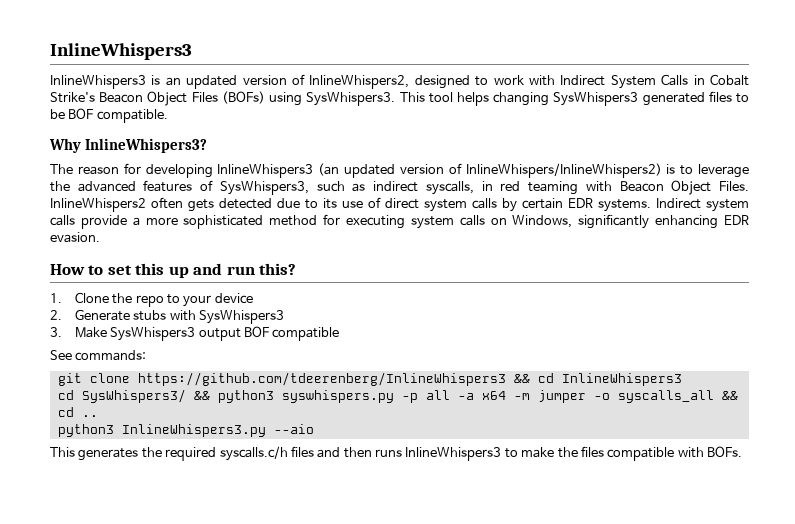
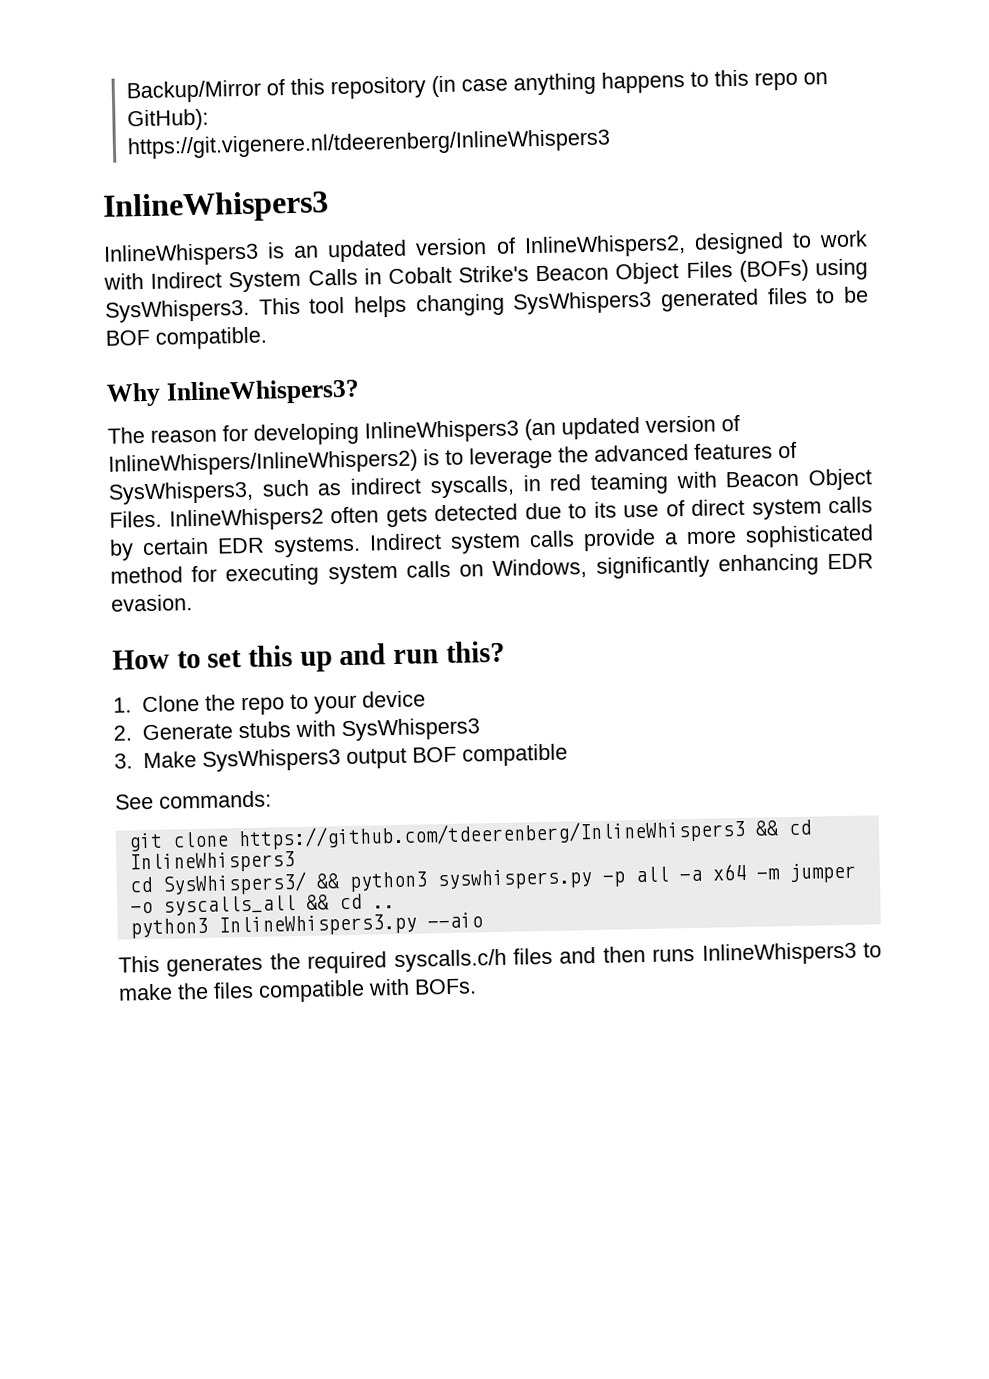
+ Backup/Mirror of this repository (in case anything happens to this repo on GitHub):
+ https://git.vigenere.nl/tdeerenberg/InlineWhispers3

